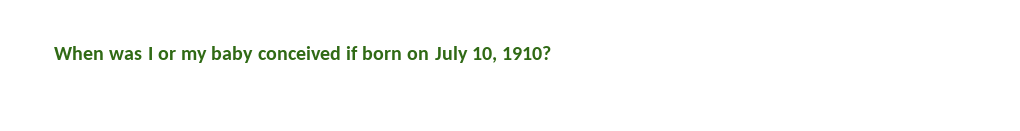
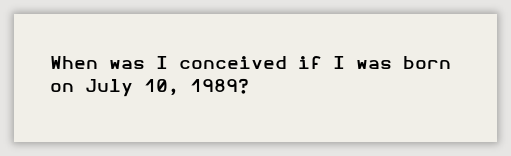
- When was I or my baby conceived if born on July 10, 1910?
+ When was I conceived if I was born on July 10, 1989?

